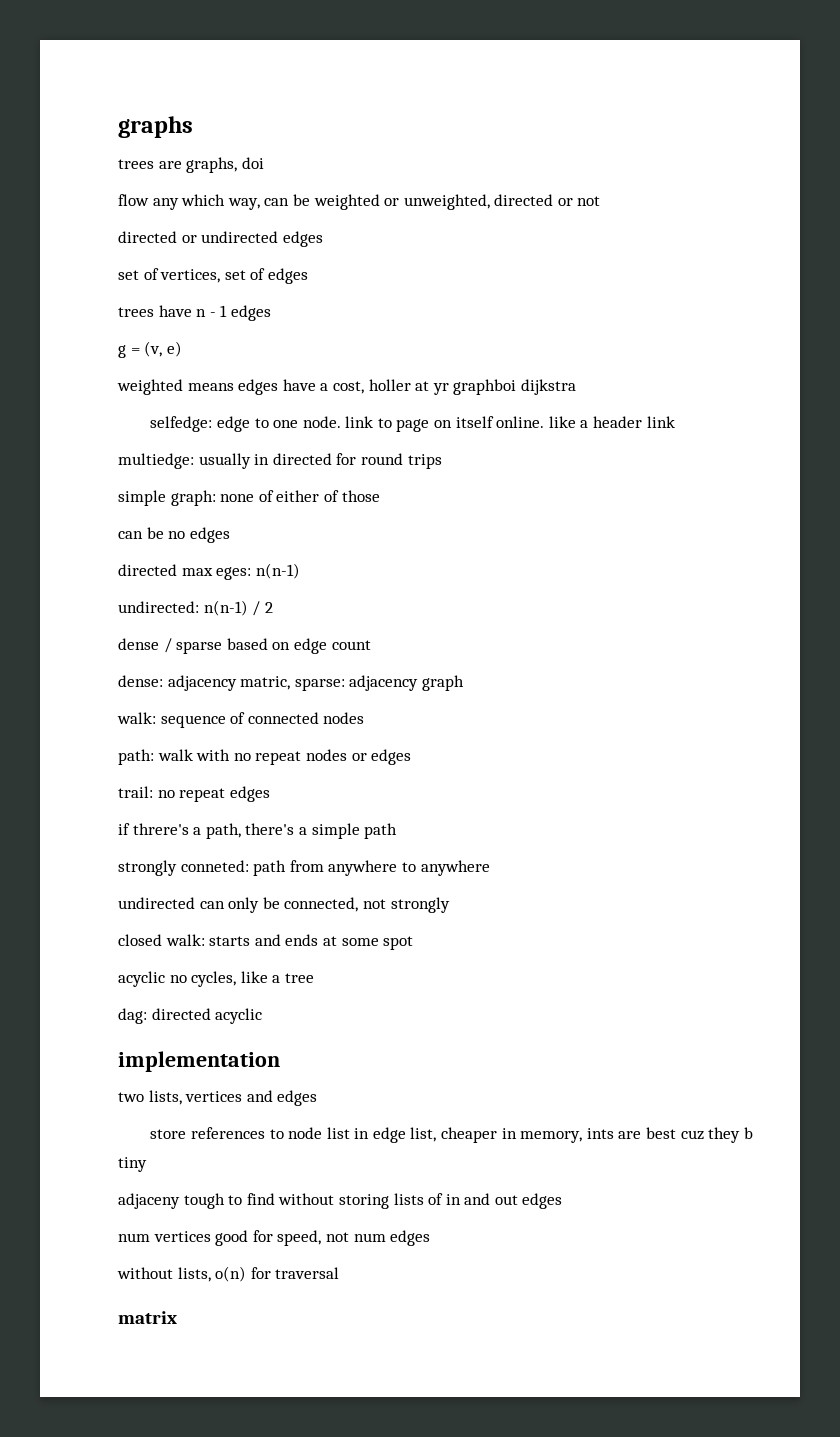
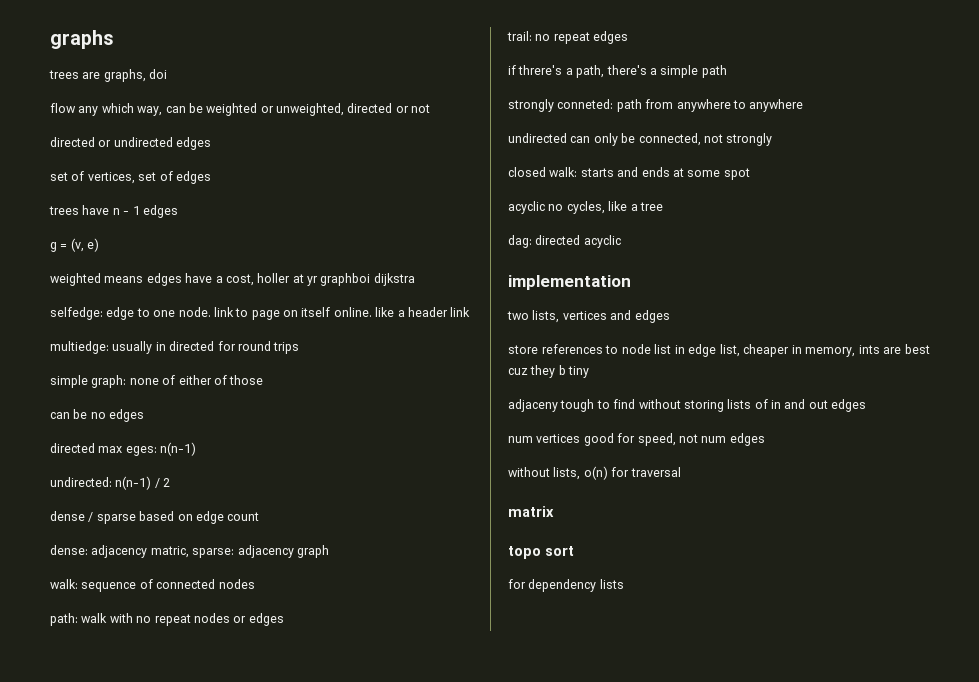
+ topo sort
+ for dependency lists

